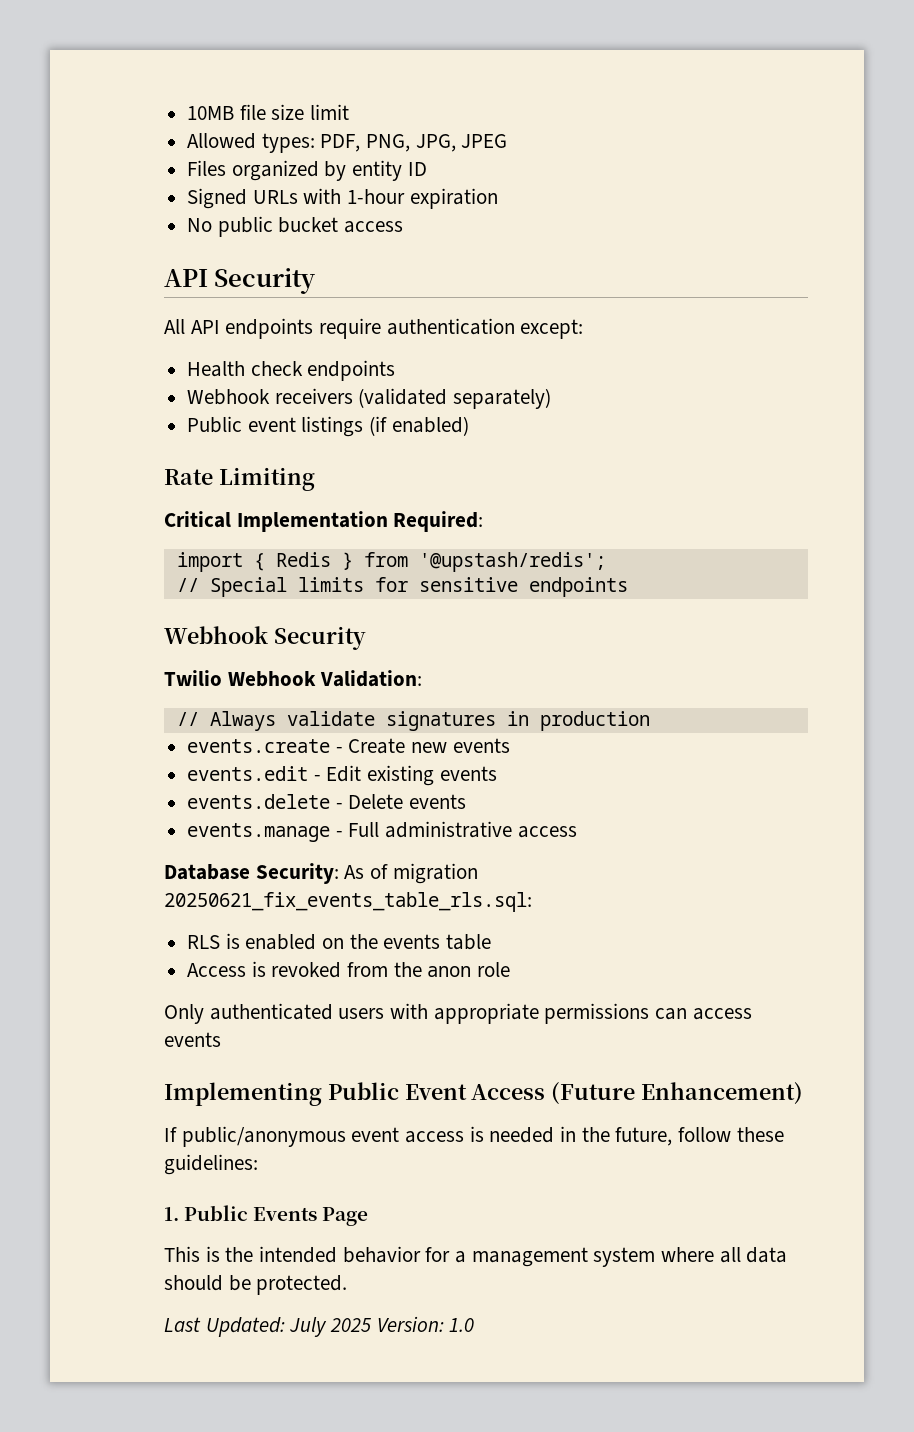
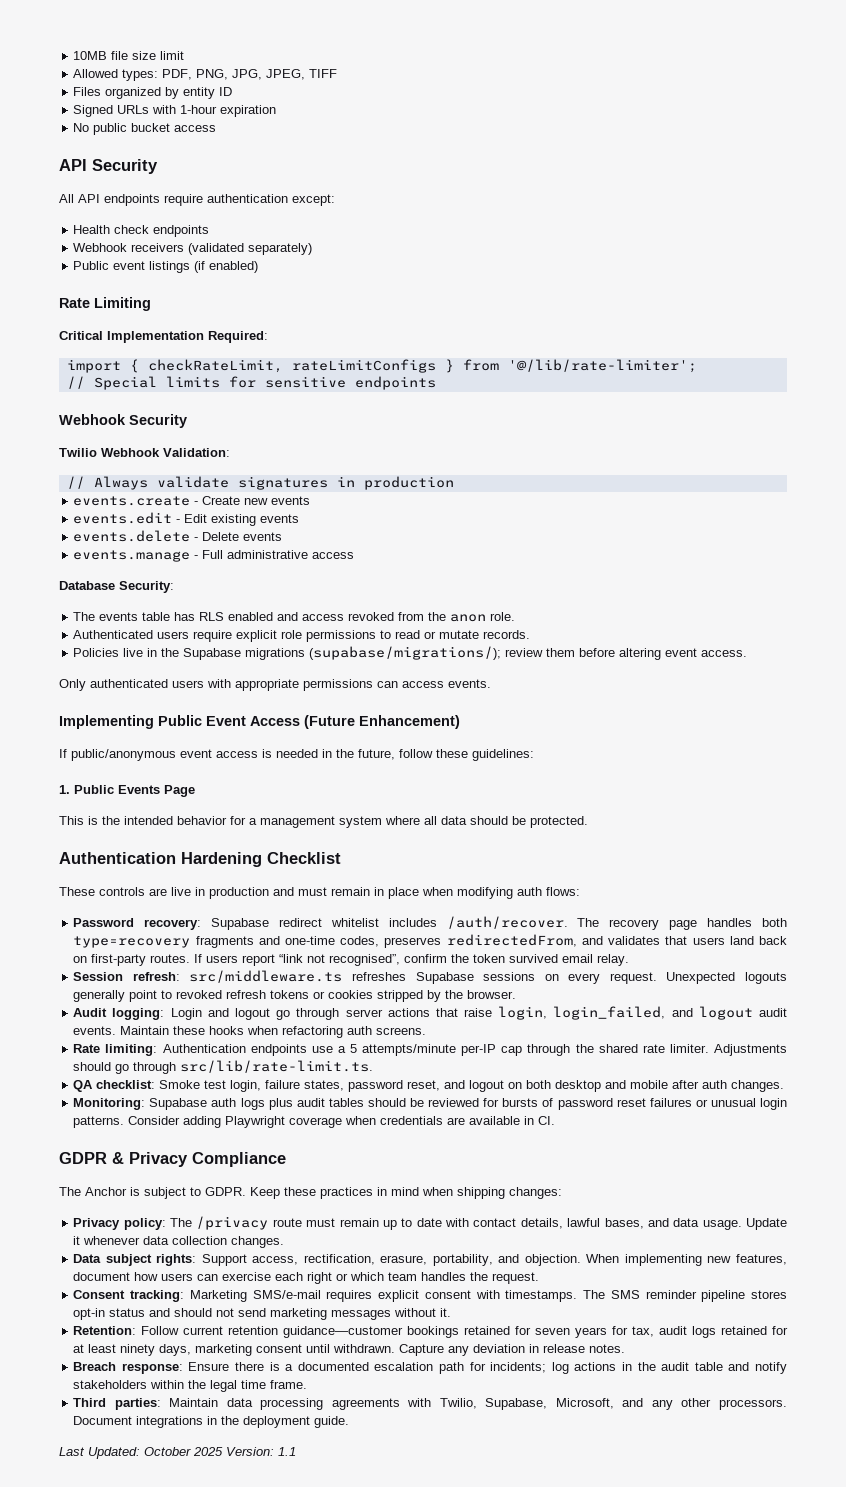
- Allowed types: PDF, PNG, JPG, JPEG
+ Allowed types: PDF, PNG, JPG, JPEG, TIFF
- import { Redis } from '@upstash/redis';
+ import { checkRateLimit, rateLimitConfigs } from '@/lib/rate-limiter';
- Database Security: As of migration 20250621_fix_events_table_rls.sql:
- RLS is enabled on the events table
- Access is revoked from the anon role
+ Database Security:
+ The events table has RLS enabled and access revoked from the anon role.
+ Authenticated users require explicit role permissions to read or mutate records.
+ Policies live in the Supabase migrations (supabase/migrations/); review them before altering event access.
- Only authenticated users with appropriate permissions can access events
+ Only authenticated users with appropriate permissions can access events.
+ Authentication Hardening Checklist
+ These controls are live in production and must remain in place when modifying auth flows:
+ Password recovery: Supabase redirect whitelist includes /auth/recover. The recovery page handles both type=recovery fragments and one-time codes, preserves redirectedFrom, and validates that users land back on first-party routes. If users report “link not recognised”, confirm the token survived email relay.
+ Session refresh: src/middleware.ts refreshes Supabase sessions on every request. Unexpected logouts generally point to revoked refresh tokens or cookies stripped by the browser.
+ Audit logging: Login and logout go through server actions that raise login, login_failed, and logout audit events. Maintain these hooks when refactoring auth screens.
+ Rate limiting: Authentication endpoints use a 5 attempts/minute per-IP cap through the shared rate limiter. Adjustments should go through src/lib/rate-limit.ts.
+ QA checklist: Smoke test login, failure states, password reset, and logout on both desktop and mobile after auth changes.
+ Monitoring: Supabase auth logs plus audit tables should be reviewed for bursts of password reset failures or unusual login patterns. Consider adding Playwright coverage when credentials are available in CI.
+ GDPR & Privacy Compliance
+ The Anchor is subject to GDPR. Keep these practices in mind when shipping changes:
+ Privacy policy: The /privacy route must remain up to date with contact details, lawful bases, and data usage. Update it whenever data collection changes.
+ Data subject rights: Support access, rectification, erasure, portability, and objection. When implementing new features, document how users can exercise each right or which team handles the request.
+ Consent tracking: Marketing SMS/e-mail requires explicit consent with timestamps. The SMS reminder pipeline stores opt-in status and should not send marketing messages without it.
+ Retention: Follow current retention guidance—customer bookings retained for seven years for tax, audit logs retained for at least ninety days, marketing consent until withdrawn. Capture any deviation in release notes.
+ Breach response: Ensure there is a documented escalation path for incidents; log actions in the audit table and notify stakeholders within the legal time frame.
+ Third parties: Maintain data processing agreements with Twilio, Supabase, Microsoft, and any other processors. Document integrations in the deployment guide.
- Last Updated: July 2025 Version: 1.0
+ Last Updated: October 2025 Version: 1.1

